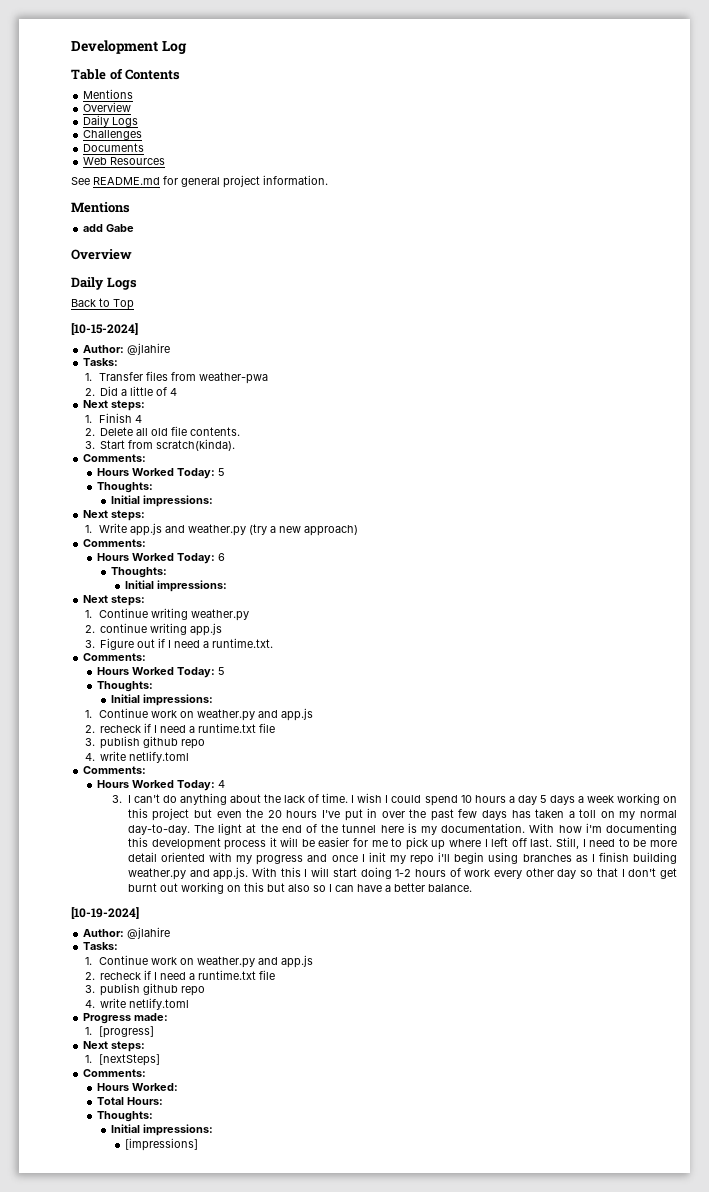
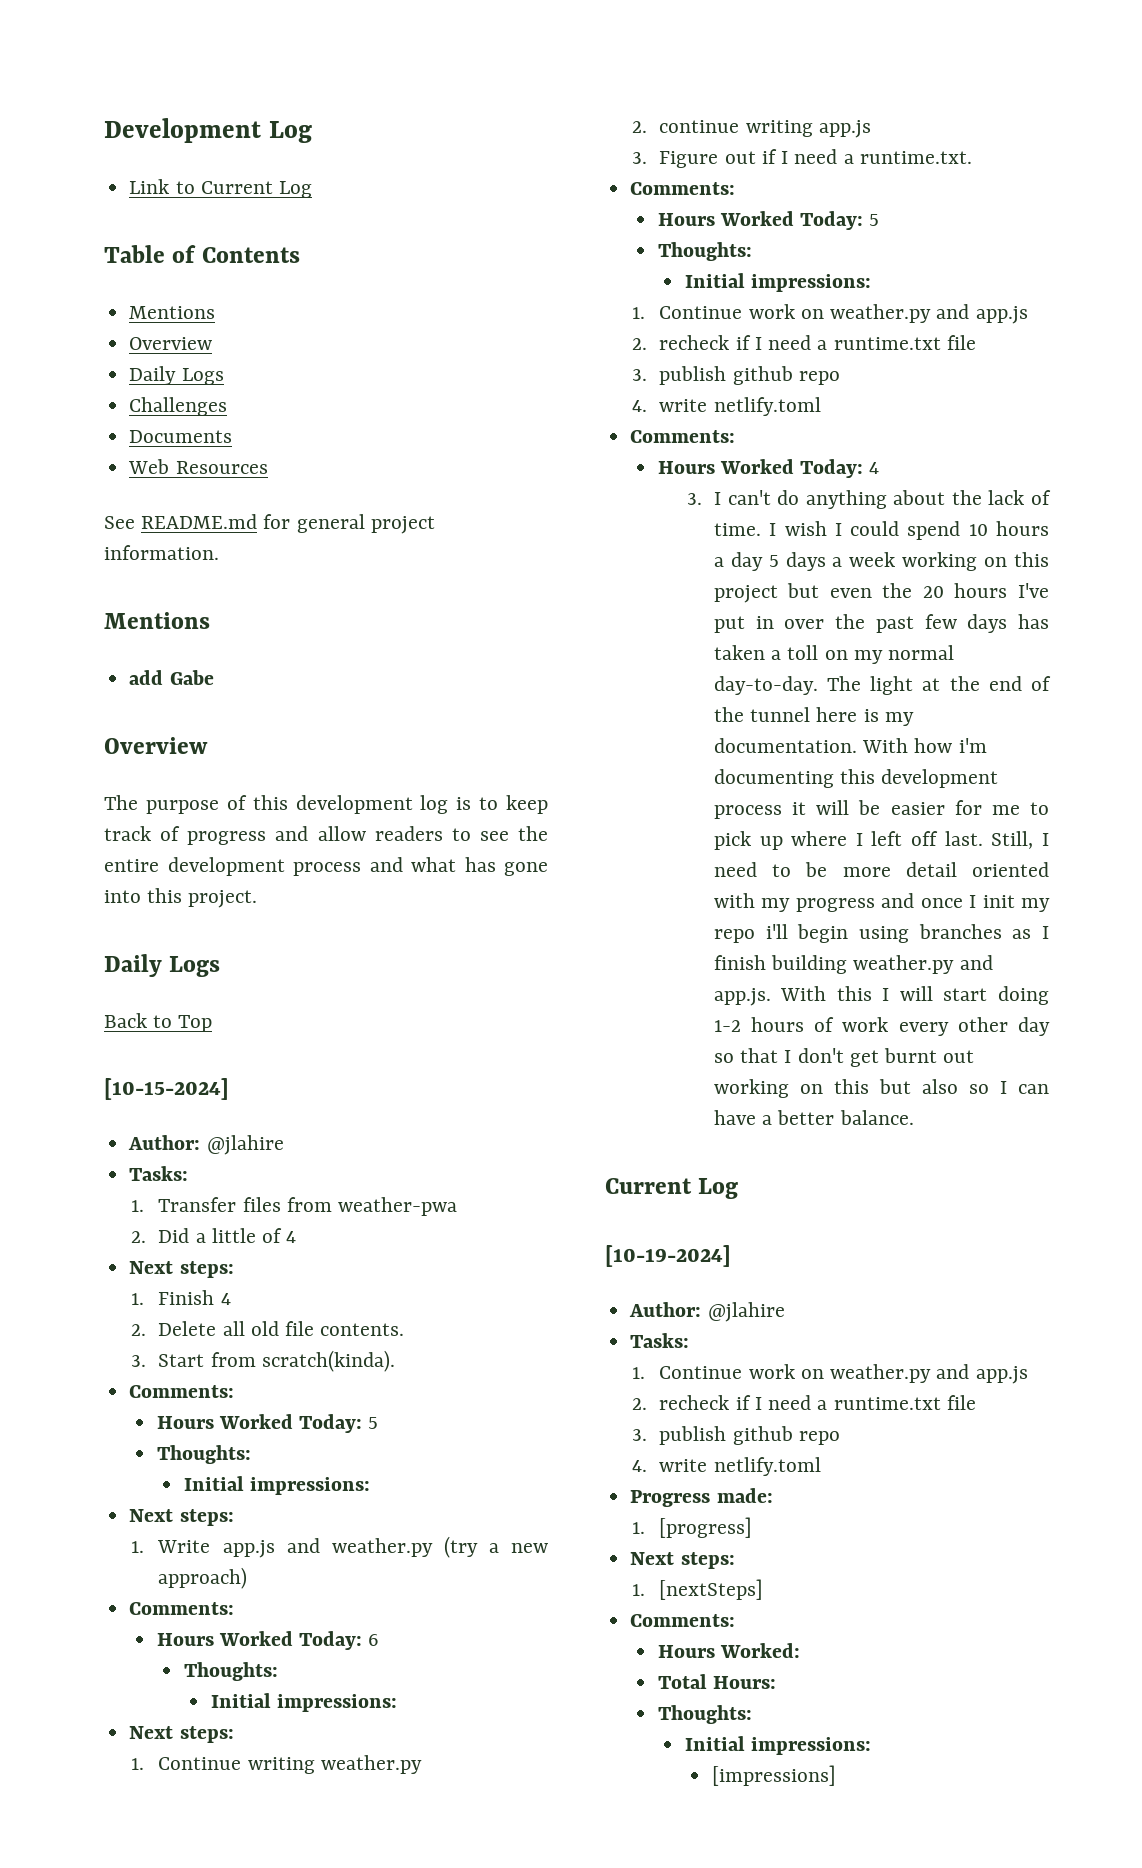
+ Link to Current Log
+ The purpose of this development log is to keep track of progress and allow readers to see the entire development process and what has gone into this project.
  Still, I need to be more detail oriented with my progress and once I init my repo i'll begin using branches as I finish building weather.py and app.js. With this I will start doing 1-2 hours of work every other day so that I don't get burnt out working on this but also so I can have a better balance.
+ Current Log

